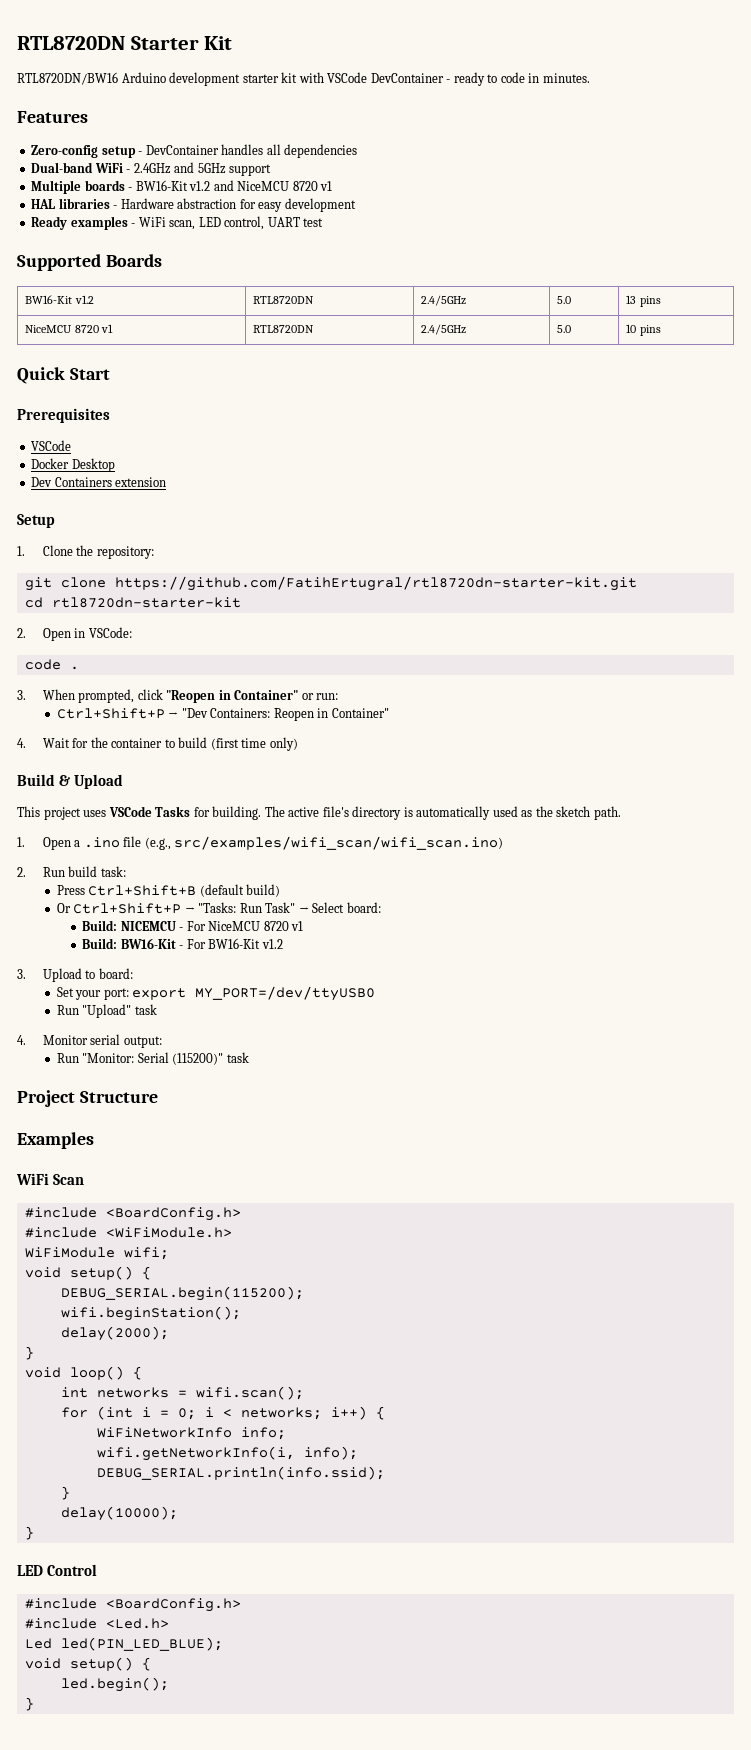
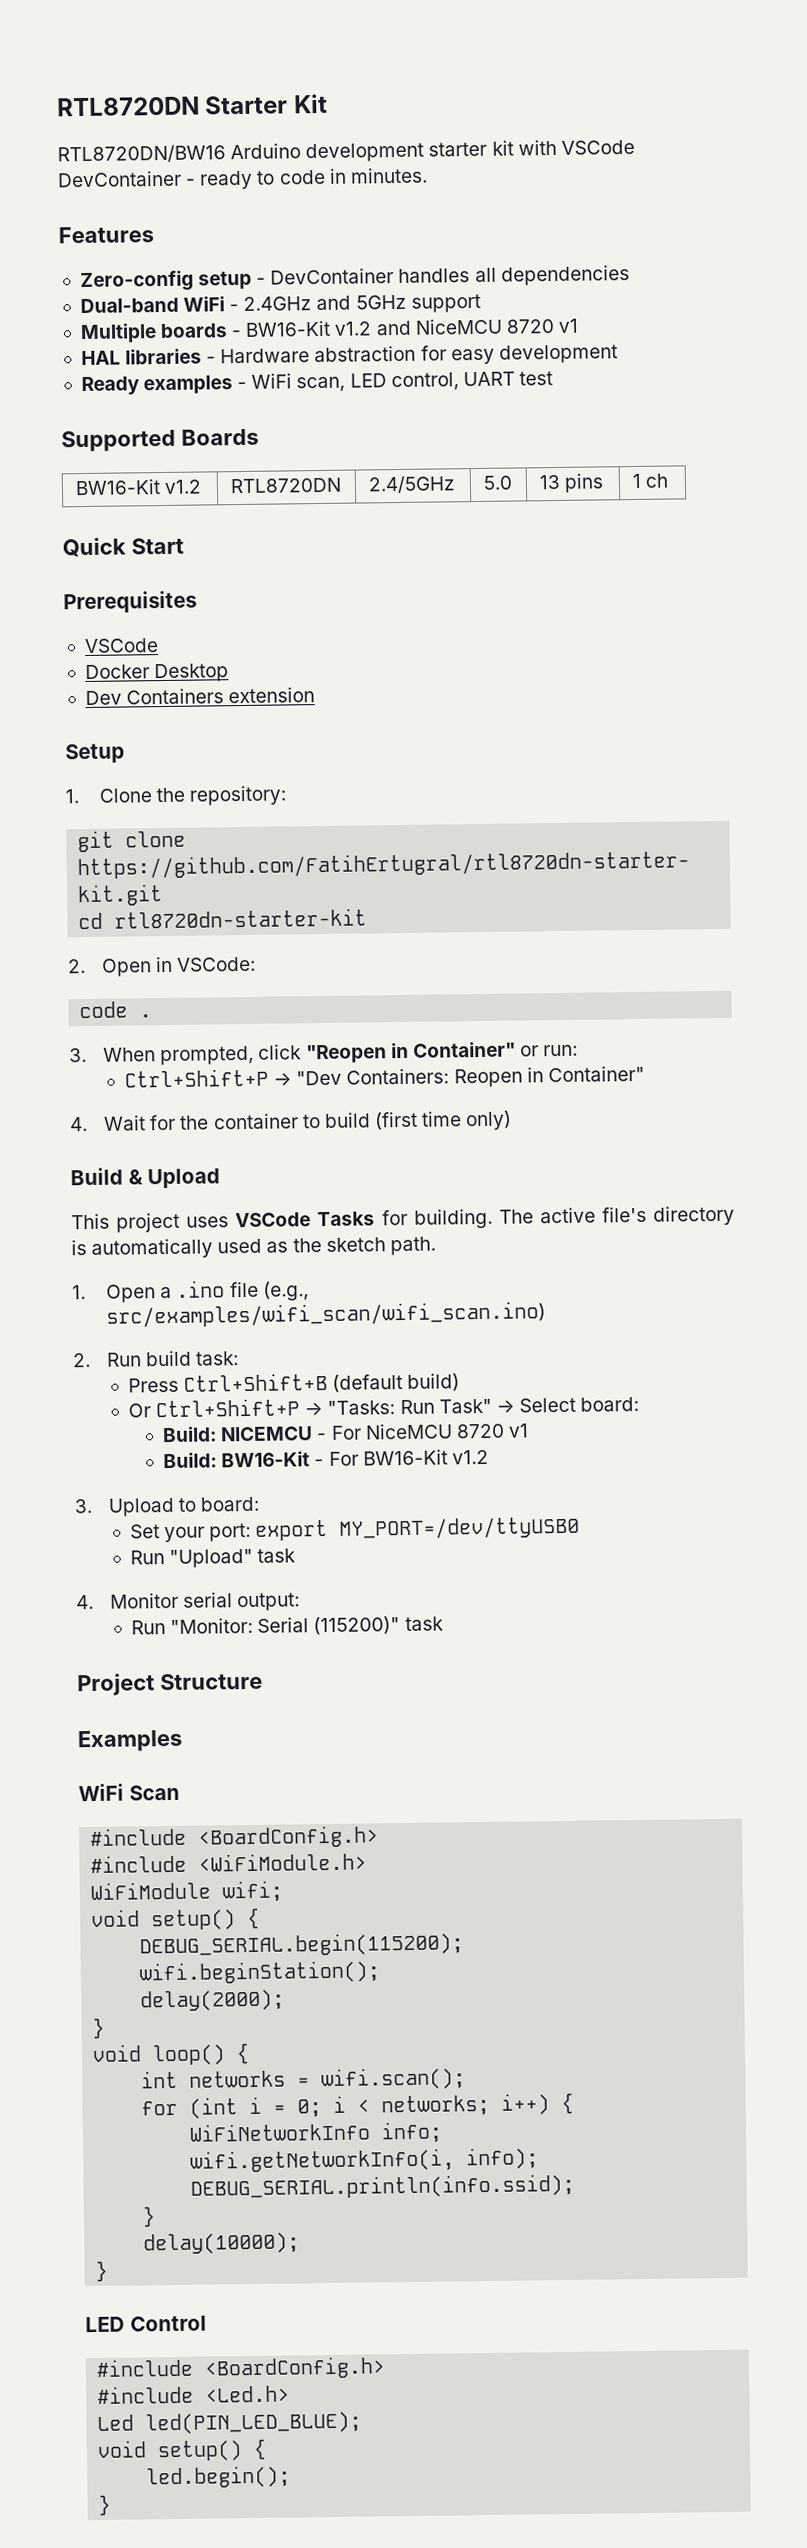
- BW16-Kit v1.2 | RTL8720DN | 2.4/5GHz | 5.0 | 13 pins
- NiceMCU 8720 v1 | RTL8720DN | 2.4/5GHz | 5.0 | 10 pins
+ BW16-Kit v1.2 | RTL8720DN | 2.4/5GHz | 5.0 | 13 pins | 1 ch

